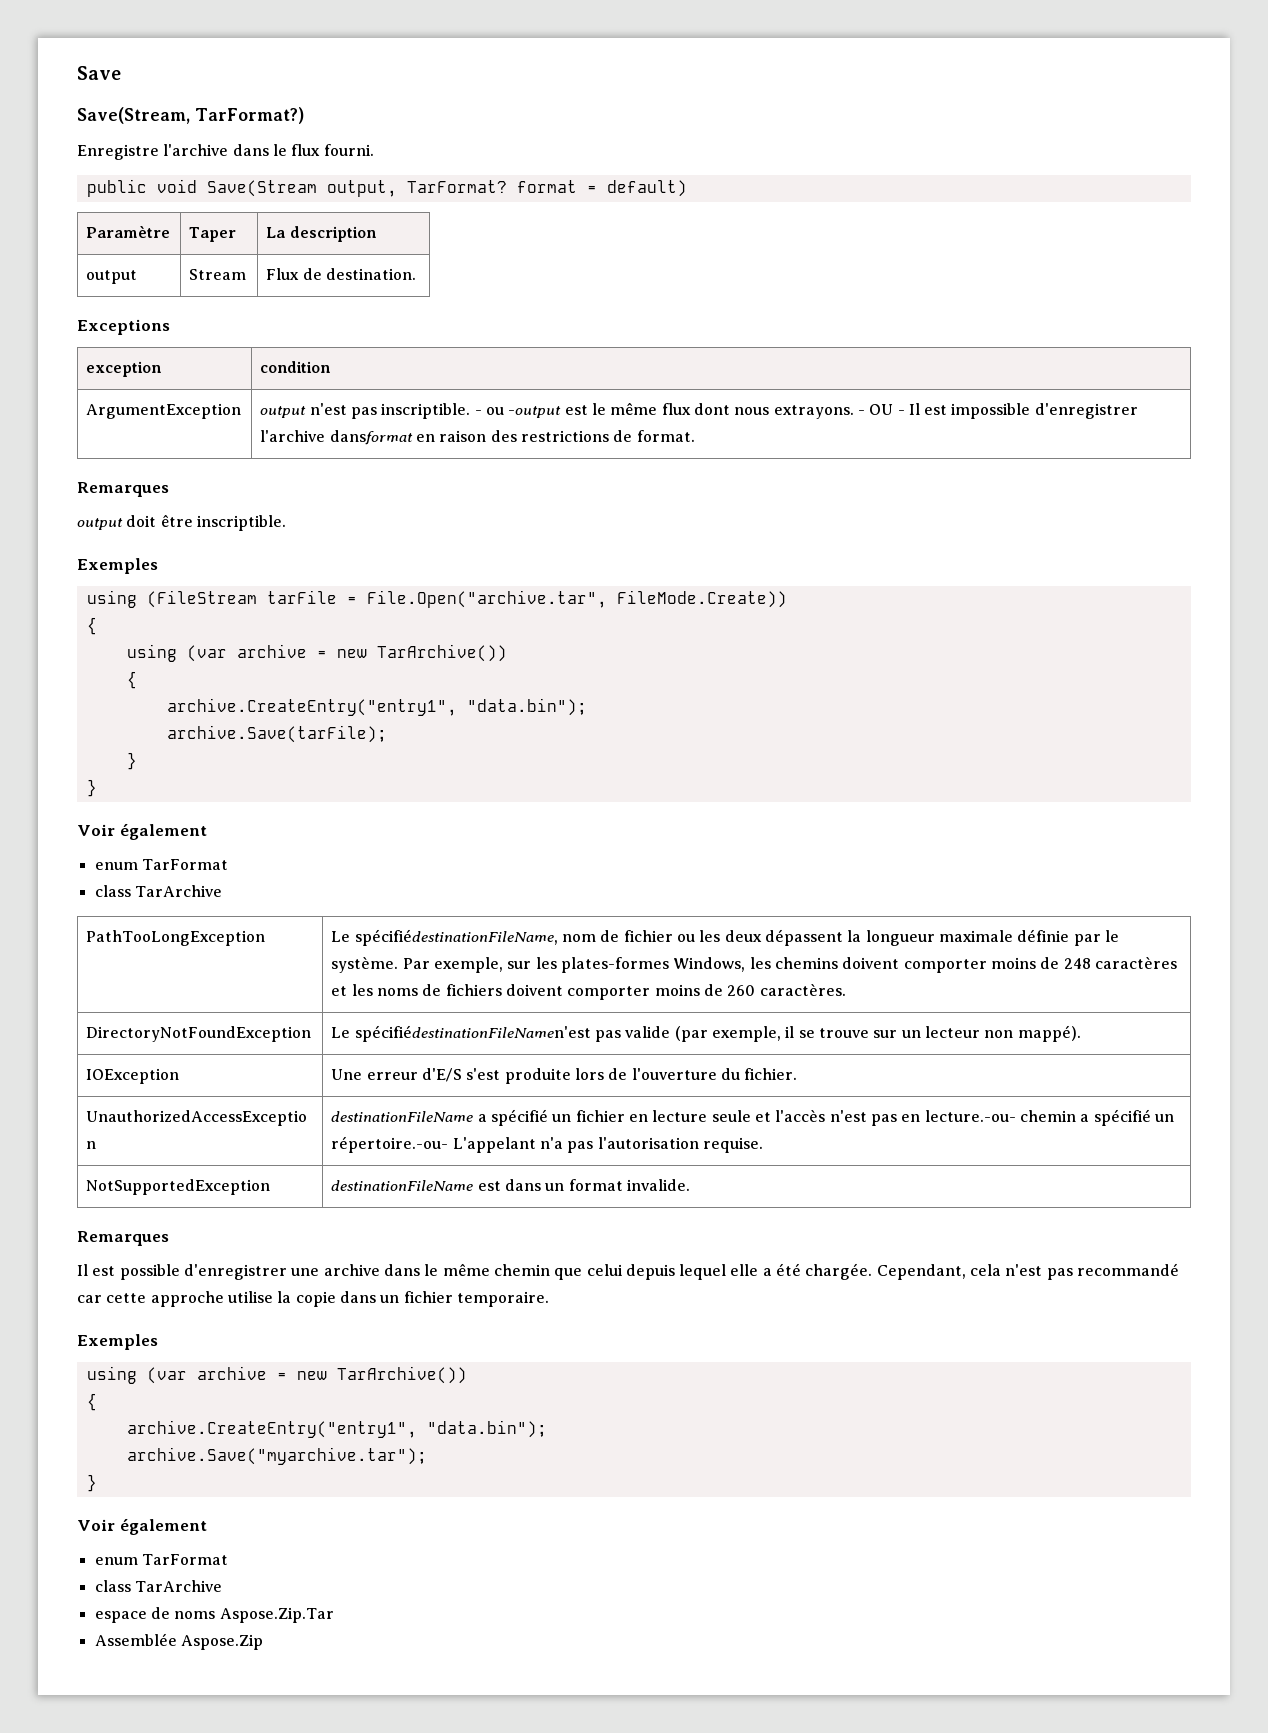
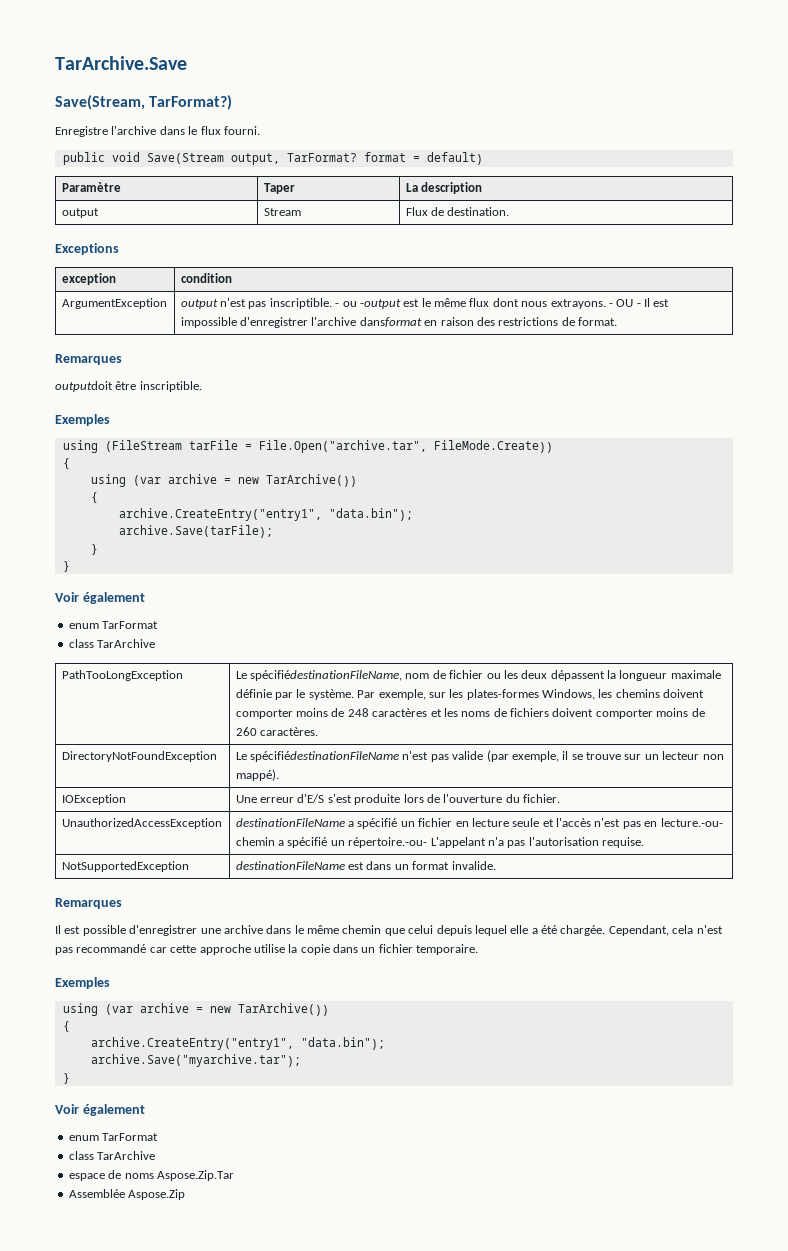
- Save
+ TarArchive.Save
- output doit être inscriptible.
+ outputdoit être inscriptible.
- DirectoryNotFoundException | Le spécifiédestinationFileNamen'est pas valide (par exemple, il se trouve sur un lecteur non mappé).
+ DirectoryNotFoundException | Le spécifiédestinationFileName n'est pas valide (par exemple, il se trouve sur un lecteur non mappé).

